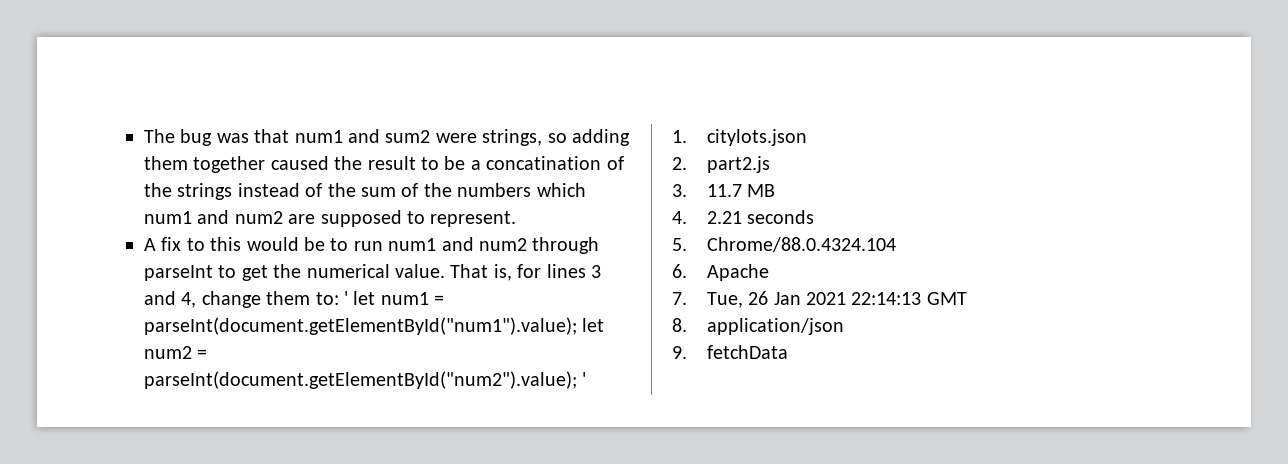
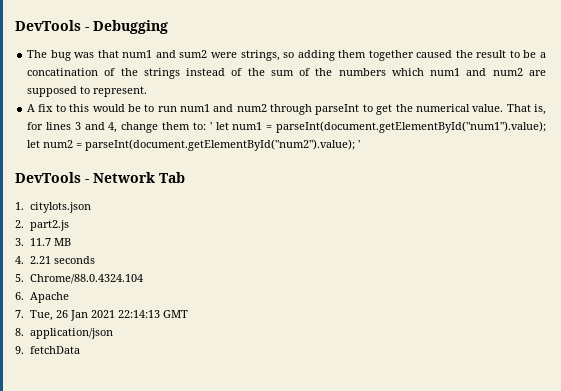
+ DevTools - Debugging
+ DevTools - Network Tab

